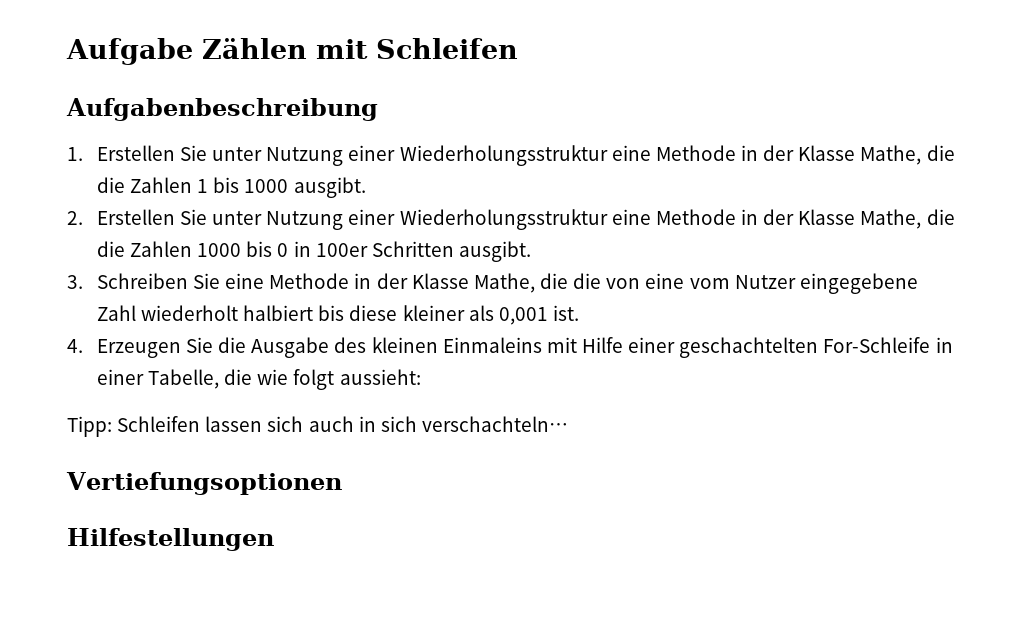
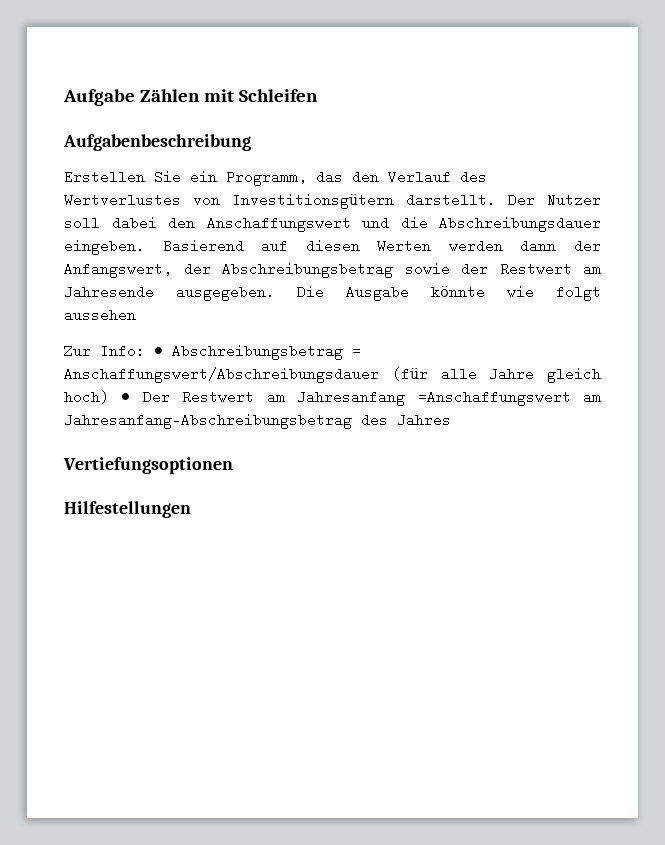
- 1. Erstellen Sie unter Nutzung einer Wiederholungsstruktur eine Methode in der Klasse Mathe, die die Zahlen 1 bis 1000 ausgibt.
- 2. Erstellen Sie unter Nutzung einer Wiederholungsstruktur eine Methode in der Klasse Mathe, die die Zahlen 1000 bis 0 in 100er Schritten ausgibt.
- 3. Schreiben Sie eine Methode in der Klasse Mathe, die die von eine vom Nutzer eingegebene Zahl wiederholt halbiert bis diese kleiner als 0,001 ist.
- 4. Erzeugen Sie die Ausgabe des kleinen Einmaleins mit Hilfe einer geschachtelten For-Schleife in einer Tabelle, die wie folgt aussieht:
- Tipp: Schleifen lassen sich auch in sich verschachteln…
+ Erstellen Sie ein Programm, das den Verlauf des Wertverlustes von Investitionsgütern darstellt. Der Nutzer soll dabei den Anschaffungswert und die Abschreibungsdauer eingeben. Basierend auf diesen Werten werden dann der Anfangswert, der Abschreibungsbetrag sowie der Restwert am Jahresende ausgegeben. Die Ausgabe könnte wie folgt aussehen
+ Zur Info: • Abschreibungsbetrag = Anschaffungswert/Abschreibungsdauer (für alle Jahre gleich hoch) • Der Restwert am Jahresanfang =Anschaffungswert am Jahresanfang-Abschreibungsbetrag des Jahres

